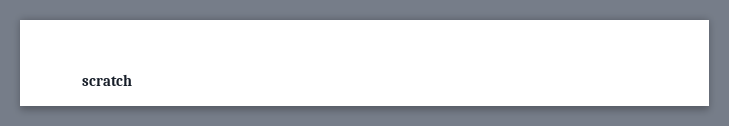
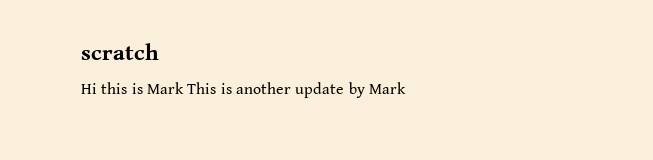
+ Hi this is Mark This is another update by Mark

